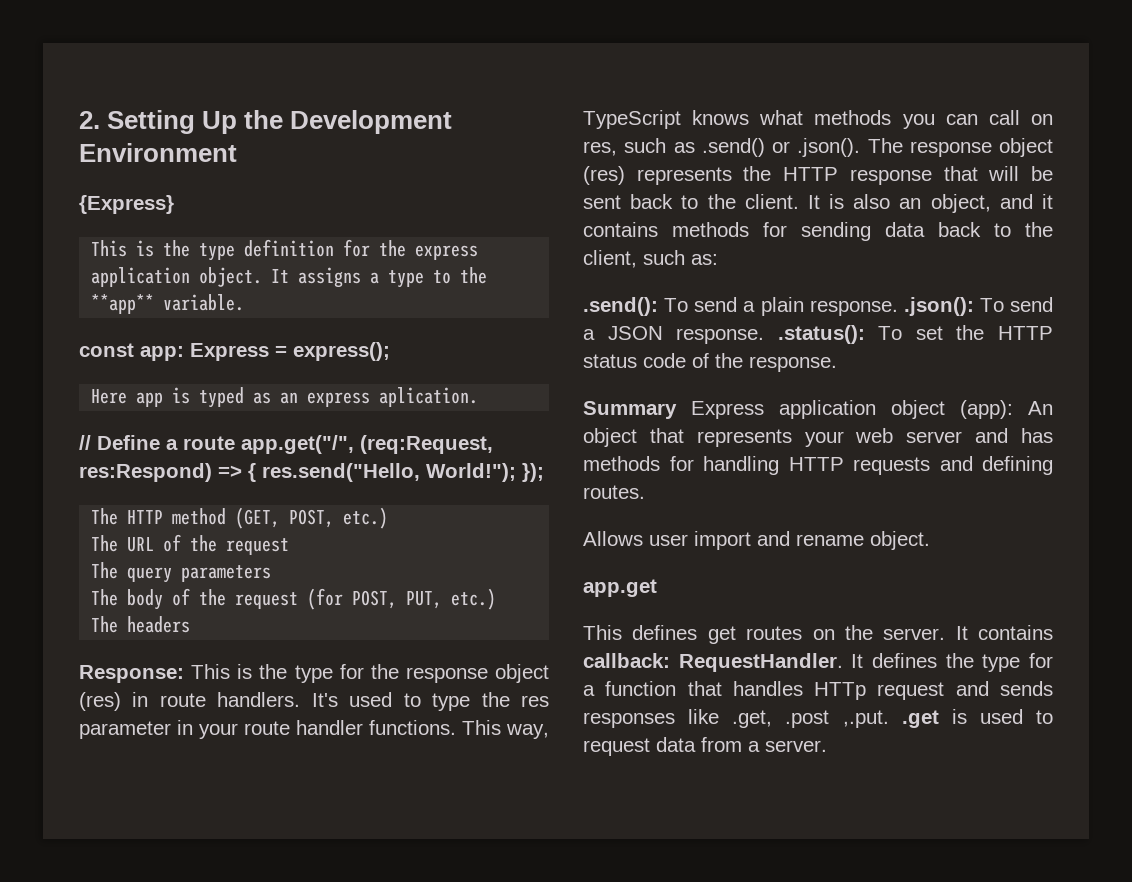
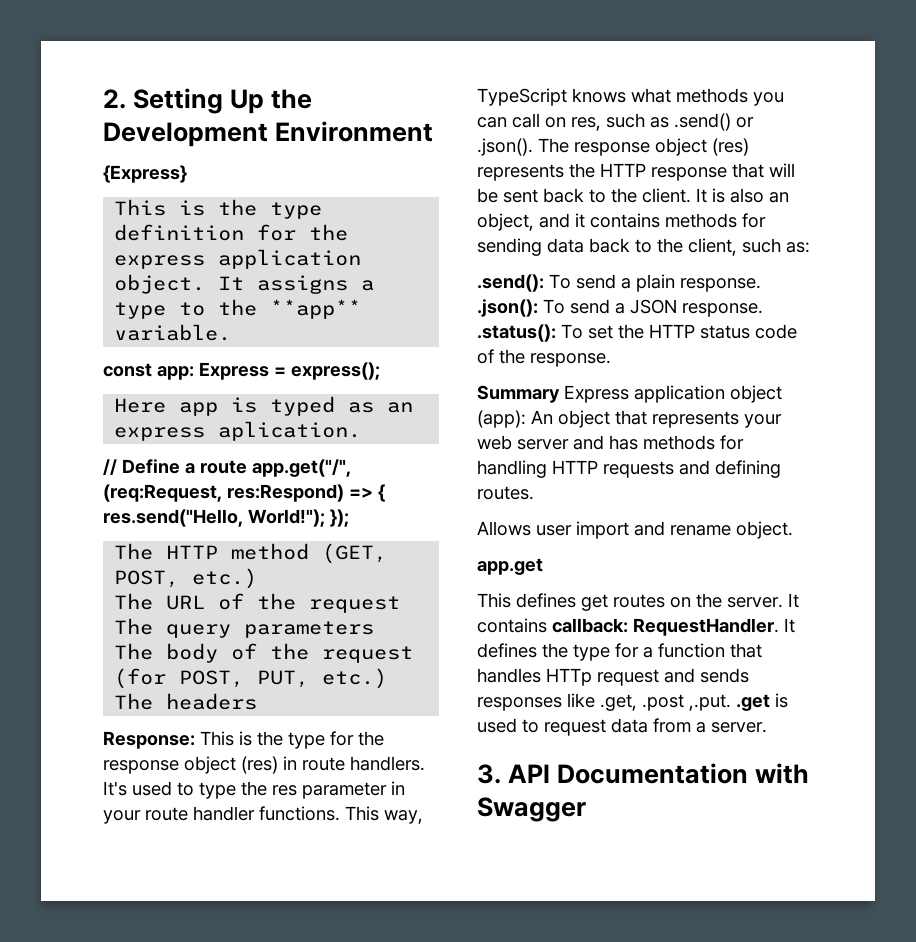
+ 3. API Documentation with Swagger

